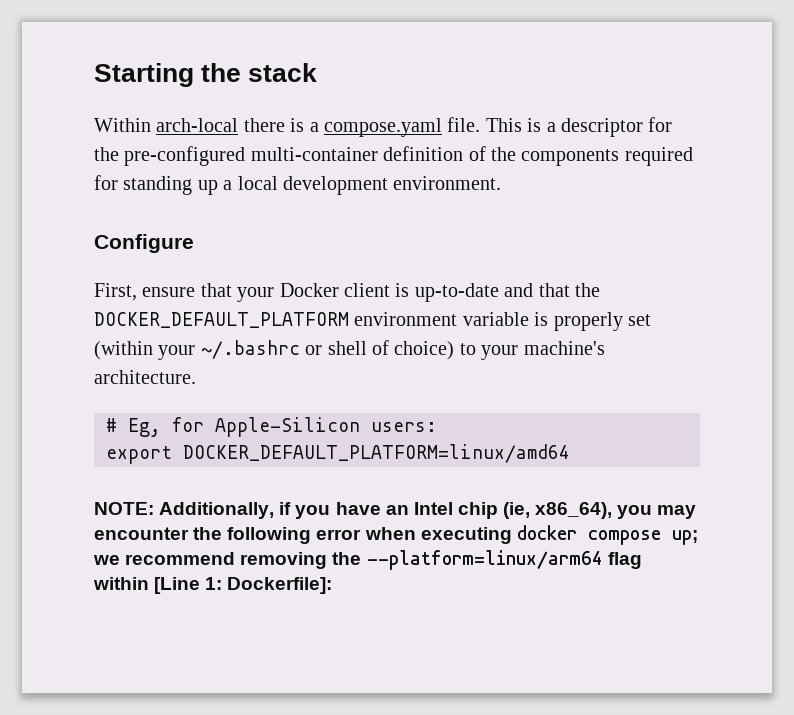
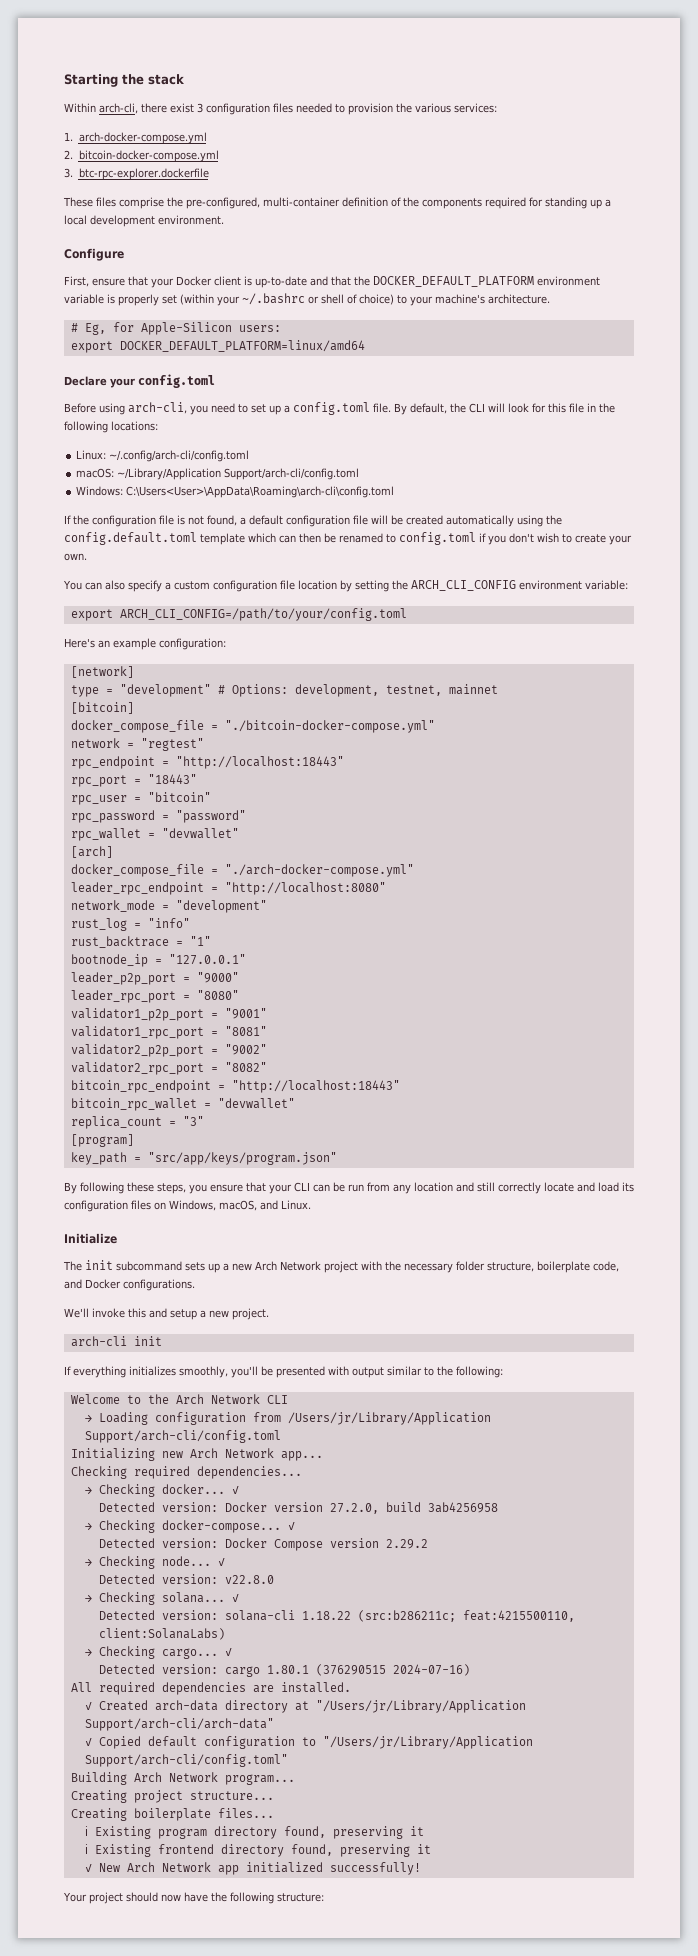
- Within arch-local there is a compose.yaml file. This is a descriptor for the pre-configured multi-container definition of the components required for standing up a local development environment.
+ Within arch-cli, there exist 3 configuration files needed to provision the various services:
+ 1. arch-docker-compose.yml
+ 2. bitcoin-docker-compose.yml
+ 3. btc-rpc-explorer.dockerfile
+ These files comprise the pre-configured, multi-container definition of the components required for standing up a local development environment.
- NOTE: Additionally, if you have an Intel chip (ie, x86_64), you may encounter the following error when executing docker compose up; we recommend removing the --platform=linux/arm64 flag within [Line 1: Dockerfile]:
+ Declare your config.toml
+ Before using arch-cli, you need to set up a config.toml file. By default, the CLI will look for this file in the following locations:
+ Linux: ~/.config/arch-cli/config.toml
+ macOS: ~/Library/Application Support/arch-cli/config.toml
+ Windows: C:\Users<User>\AppData\Roaming\arch-cli\config.toml
+ If the configuration file is not found, a default configuration file will be created automatically using the config.default.toml template which can then be renamed to config.toml if you don't wish to create your own.
+ You can also specify a custom configuration file location by setting the ARCH_CLI_CONFIG environment variable:
+ export ARCH_CLI_CONFIG=/path/to/your/config.toml
+ Here's an example configuration:
+ [network]
+ type = "development" # Options: development, testnet, mainnet
+ [bitcoin]
+ docker_compose_file = "./bitcoin-docker-compose.yml"
+ network = "regtest"
+ rpc_endpoint = "http://localhost:18443"
+ rpc_port = "18443"
+ rpc_user = "bitcoin"
+ rpc_password = "password"
+ rpc_wallet = "devwallet"
+ [arch]
+ docker_compose_file = "./arch-docker-compose.yml"
+ leader_rpc_endpoint = "http://localhost:8080"
+ network_mode = "development"
+ rust_log = "info"
+ rust_backtrace = "1"
+ bootnode_ip = "127.0.0.1"
+ leader_p2p_port = "9000"
+ leader_rpc_port = "8080"
+ validator1_p2p_port = "9001"
+ validator1_rpc_port = "8081"
+ validator2_p2p_port = "9002"
+ validator2_rpc_port = "8082"
+ bitcoin_rpc_endpoint = "http://localhost:18443"
+ bitcoin_rpc_wallet = "devwallet"
+ replica_count = "3"
+ [program]
+ key_path = "src/app/keys/program.json"
+ By following these steps, you ensure that your CLI can be run from any location and still correctly locate and load its configuration files on Windows, macOS, and Linux.
+ Initialize
+ The init subcommand sets up a new Arch Network project with the necessary folder structure, boilerplate code, and Docker configurations.
+ We'll invoke this and setup a new project.
+ arch-cli init
+ If everything initializes smoothly, you'll be presented with output similar to the following:
+ Welcome to the Arch Network CLI
+ → Loading configuration from /Users/jr/Library/Application Support/arch-cli/config.toml
+ Initializing new Arch Network app...
+ Checking required dependencies...
+ → Checking docker... ✓
+ Detected version: Docker version 27.2.0, build 3ab4256958
+ → Checking docker-compose... ✓
+ Detected version: Docker Compose version 2.29.2
+ → Checking node... ✓
+ Detected version: v22.8.0
+ → Checking solana... ✓
+ Detected version: solana-cli 1.18.22 (src:b286211c; feat:4215500110, client:SolanaLabs)
+ → Checking cargo... ✓
+ Detected version: cargo 1.80.1 (376290515 2024-07-16)
+ All required dependencies are installed.
+ ✓ Created arch-data directory at "/Users/jr/Library/Application Support/arch-cli/arch-data"
+ ✓ Copied default configuration to "/Users/jr/Library/Application Support/arch-cli/config.toml"
+ Building Arch Network program...
+ Creating project structure...
+ Creating boilerplate files...
+ ℹ Existing program directory found, preserving it
+ ℹ Existing frontend directory found, preserving it
+ ✓ New Arch Network app initialized successfully!
+ Your project should now have the following structure:

